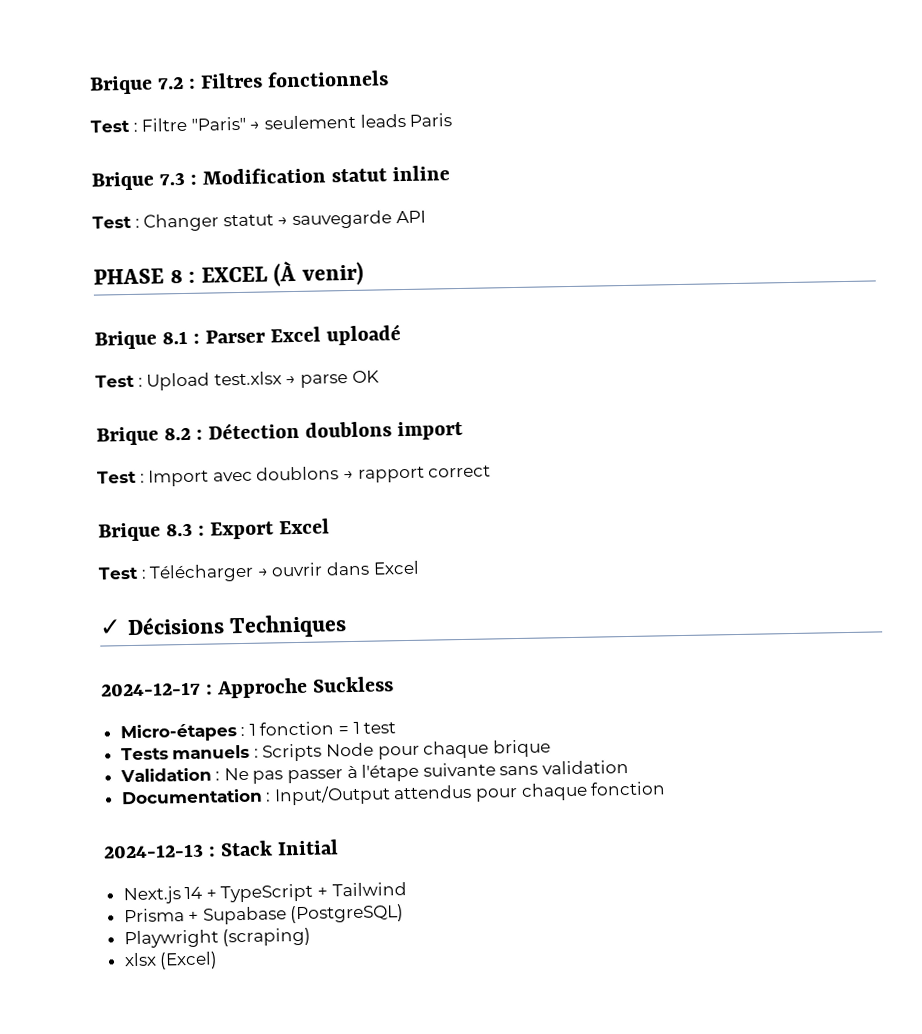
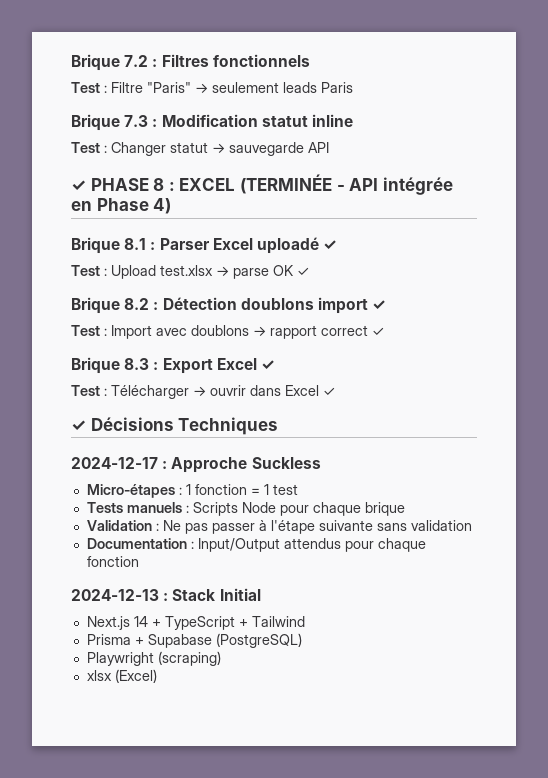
- PHASE 8 : EXCEL (À venir)
+ ✓ PHASE 8 : EXCEL (TERMINÉE - API intégrée en Phase 4)
- Brique 8.1 : Parser Excel uploadé
+ Brique 8.1 : Parser Excel uploadé ✓
- Test : Upload test.xlsx → parse OK
+ Test : Upload test.xlsx → parse OK ✓
- Brique 8.2 : Détection doublons import
+ Brique 8.2 : Détection doublons import ✓
- Test : Import avec doublons → rapport correct
+ Test : Import avec doublons → rapport correct ✓
- Brique 8.3 : Export Excel
+ Brique 8.3 : Export Excel ✓
- Test : Télécharger → ouvrir dans Excel
+ Test : Télécharger → ouvrir dans Excel ✓

